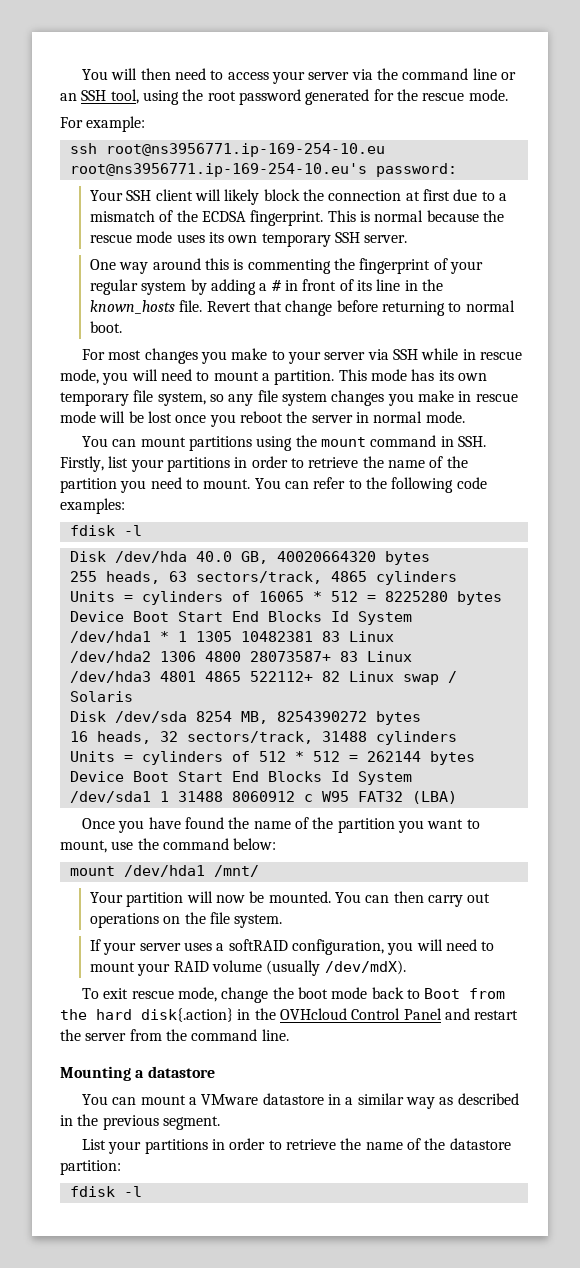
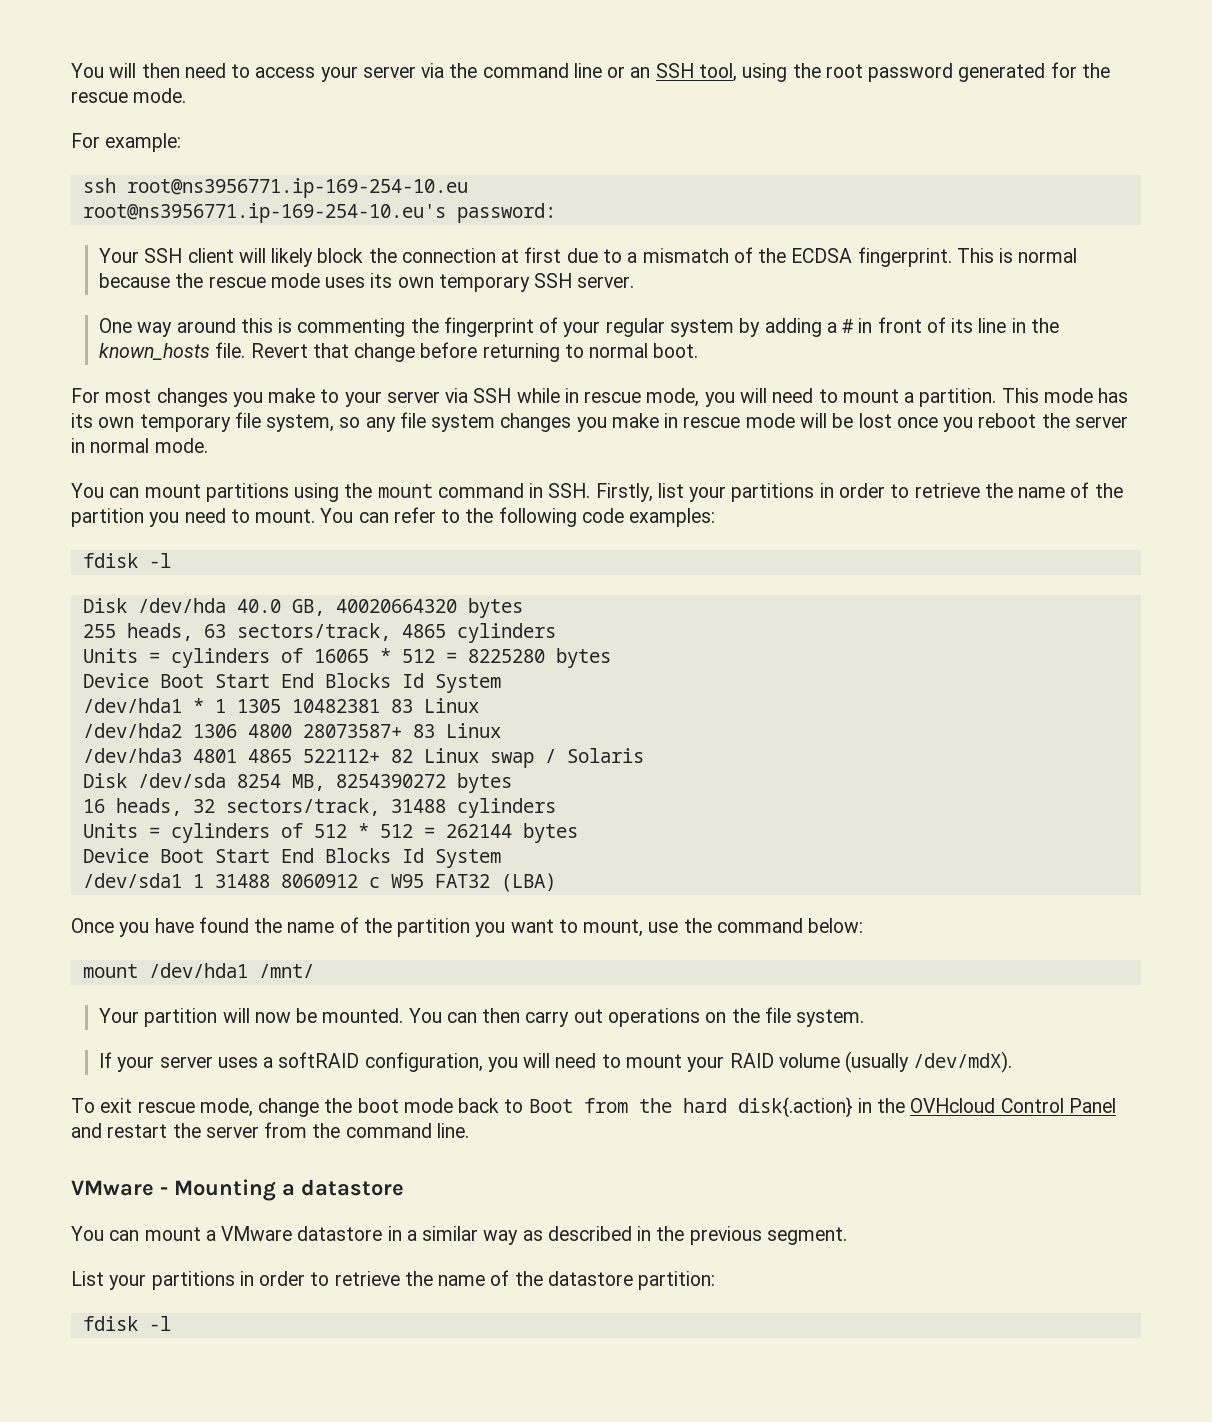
- Mounting a datastore
+ VMware - Mounting a datastore

